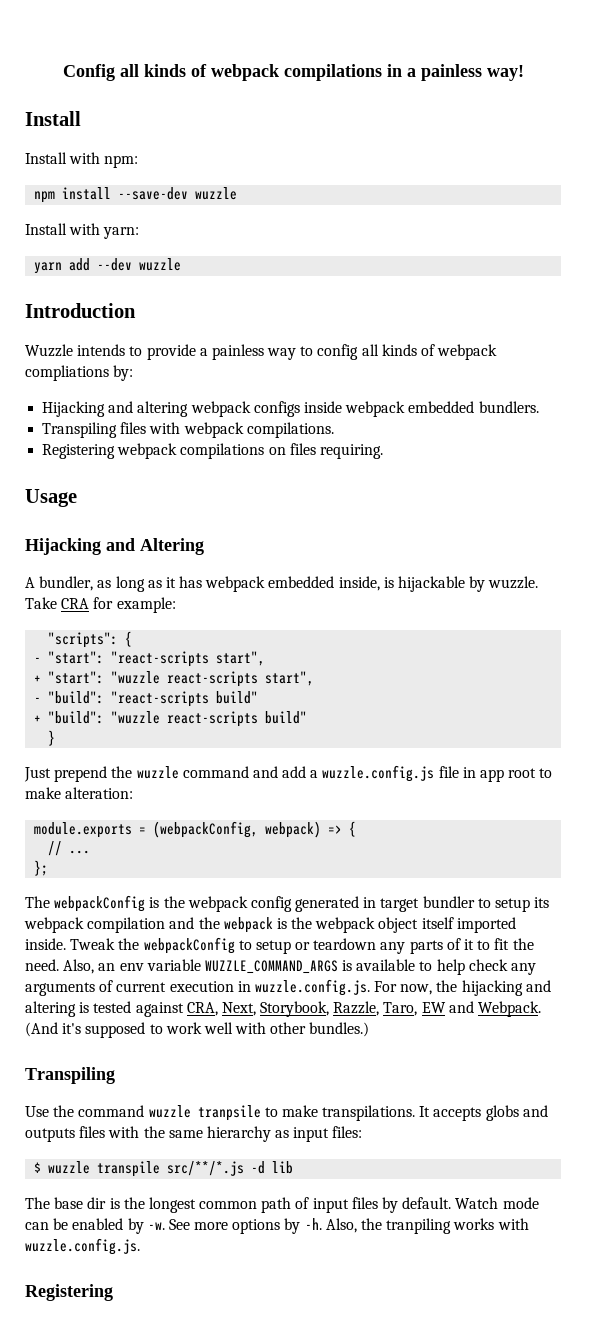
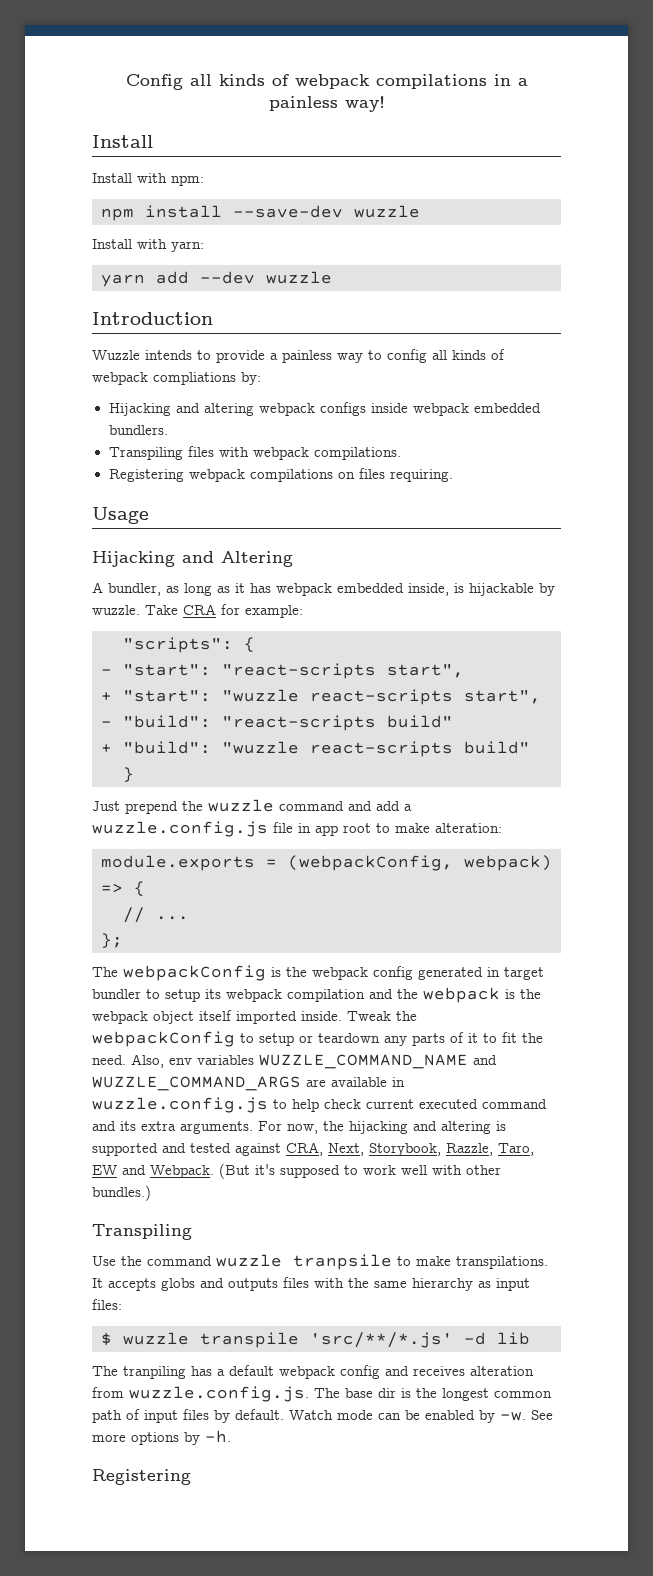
- Also, an env variable WUZZLE_COMMAND_ARGS is available to help check any arguments of current execution in wuzzle.config.js. For now, the hijacking and altering is tested against CRA, Next, Storybook, Razzle, Taro, EW and Webpack.
+ Also, env variables WUZZLE_COMMAND_NAME and WUZZLE_COMMAND_ARGS are available in wuzzle.config.js to help check current executed command and its extra arguments. For now, the hijacking and altering is supported and tested against CRA, Next, Storybook, Razzle, Taro, EW and Webpack.
- (And it's supposed to work well with other bundles.)
+ (But it's supposed to work well with other bundles.)
- $ wuzzle transpile src/**/*.js -d lib
+ $ wuzzle transpile 'src/**/*.js' -d lib
- The base dir is the longest common path of input files by default.
+ The tranpiling has a default webpack config and receives alteration from wuzzle.config.js. The base dir is the longest common path of input files by default.
- Also, the tranpiling works with wuzzle.config.js.

